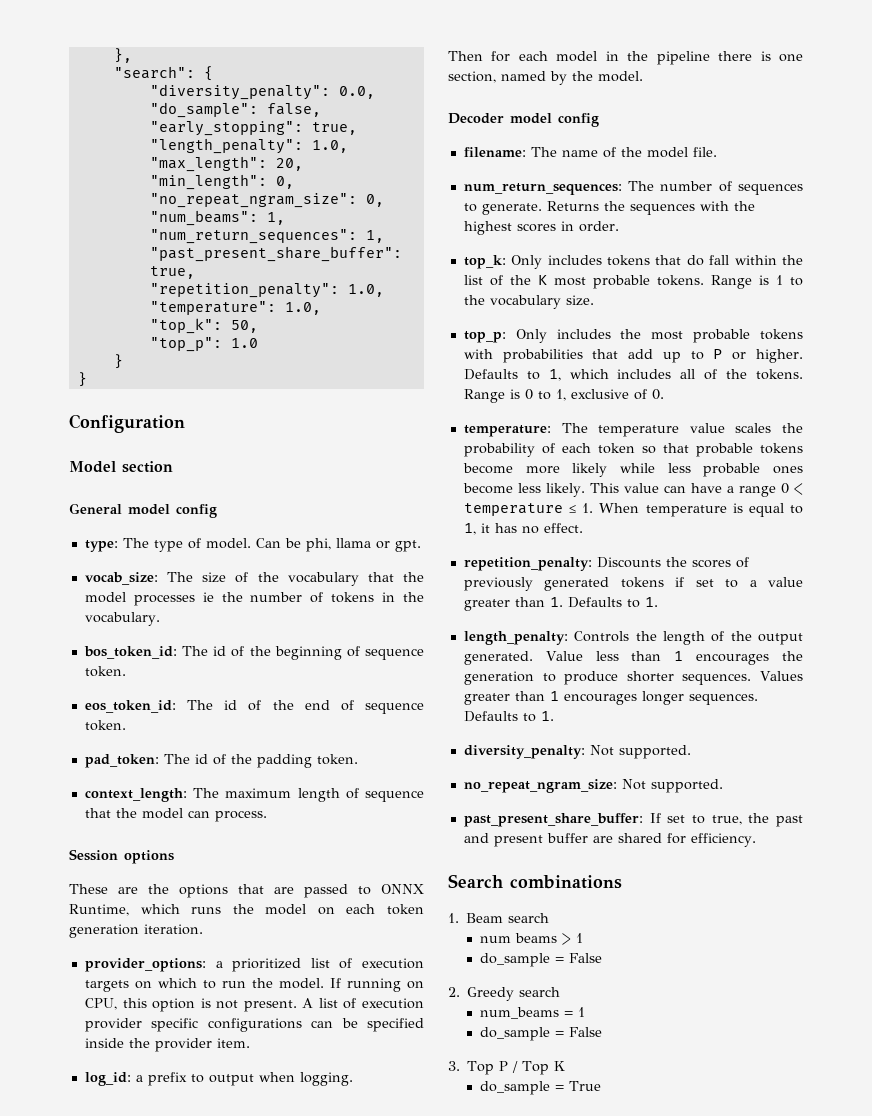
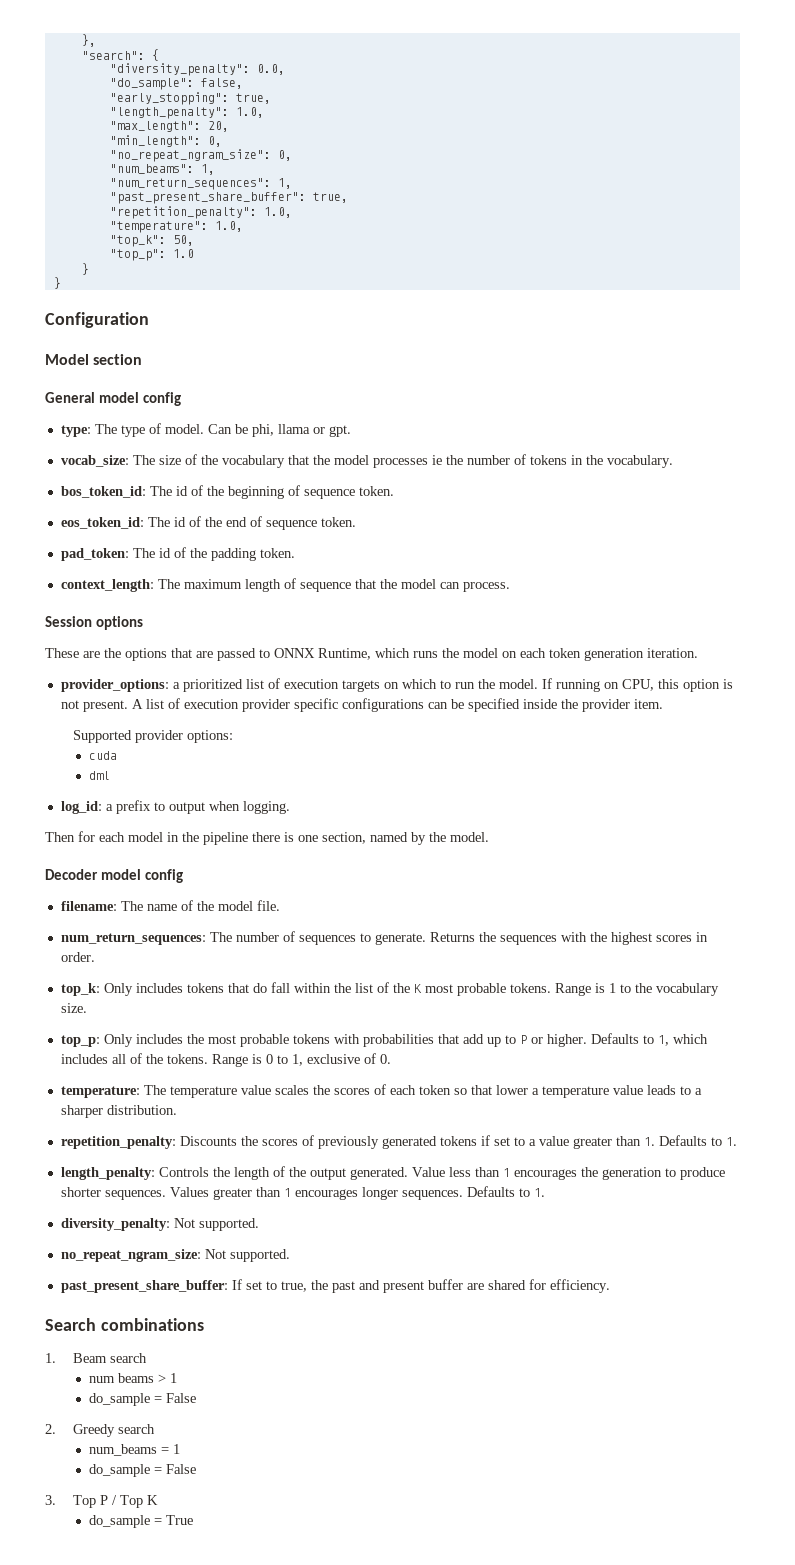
+ Supported provider options:
+ cuda
+ dml
- temperature: The temperature value scales the probability of each token so that probable tokens become more likely while less probable ones become less likely. This value can have a range 0 < temperature ≤ 1. When temperature is equal to 1, it has no effect.
+ temperature: The temperature value scales the scores of each token so that lower a temperature value leads to a sharper distribution.

